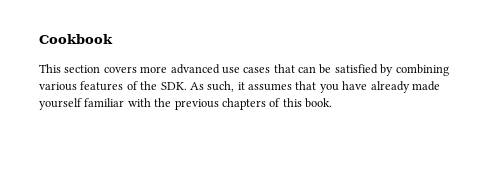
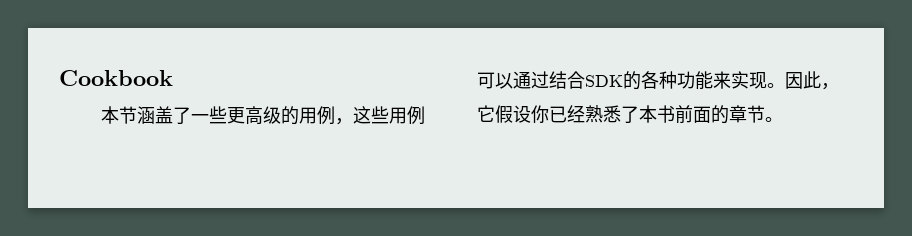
- This section covers more advanced use cases that can be satisfied by combining various features of the SDK. As such, it assumes that you have already made yourself familiar with the previous chapters of this book.
+ 本节涵盖了一些更高级的用例，这些用例可以通过结合SDK的各种功能来实现。因此，它假设你已经熟悉了本书前面的章节。

